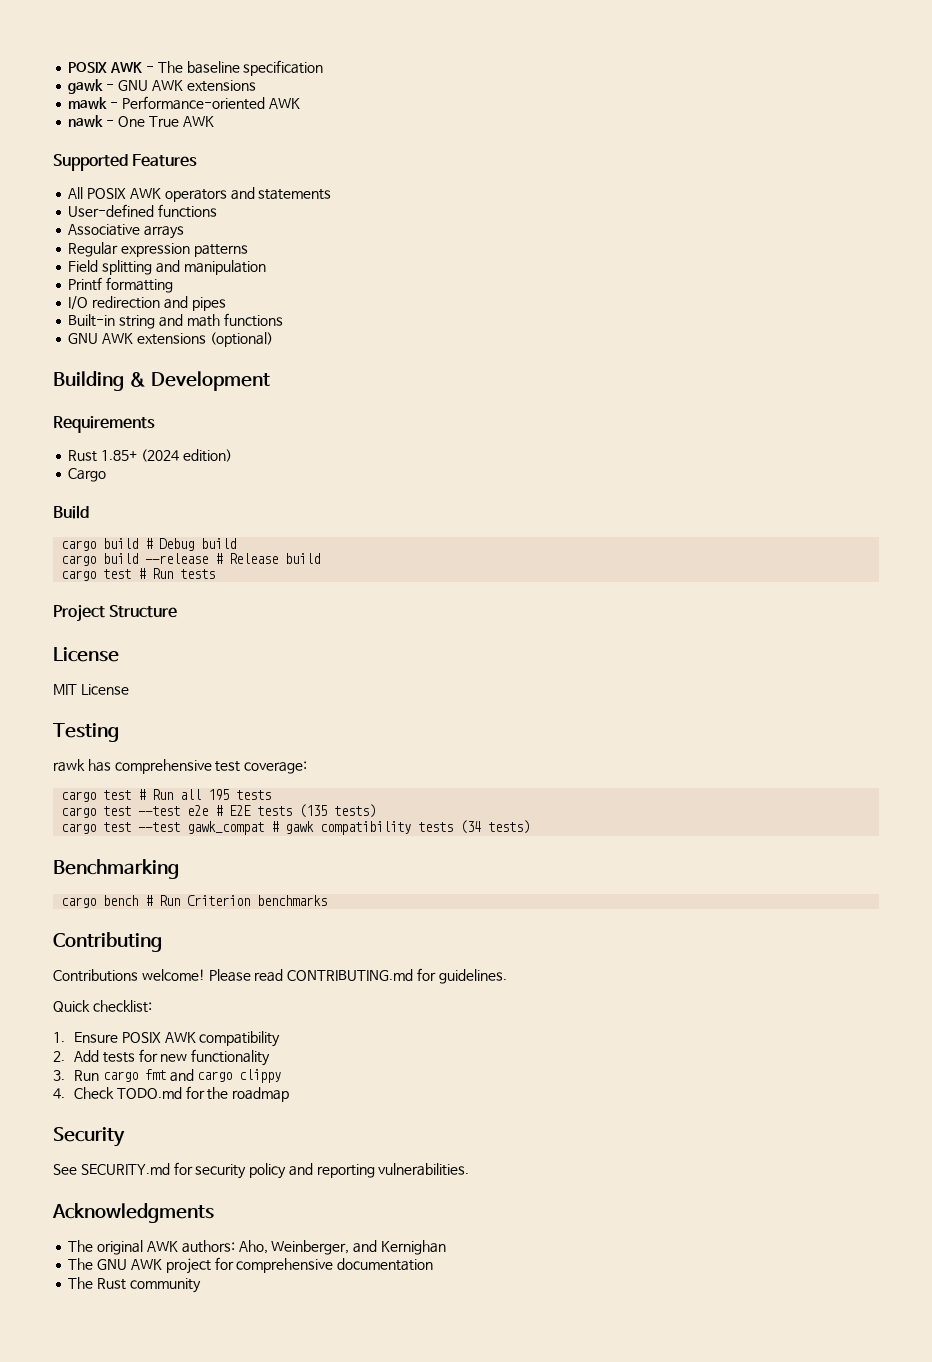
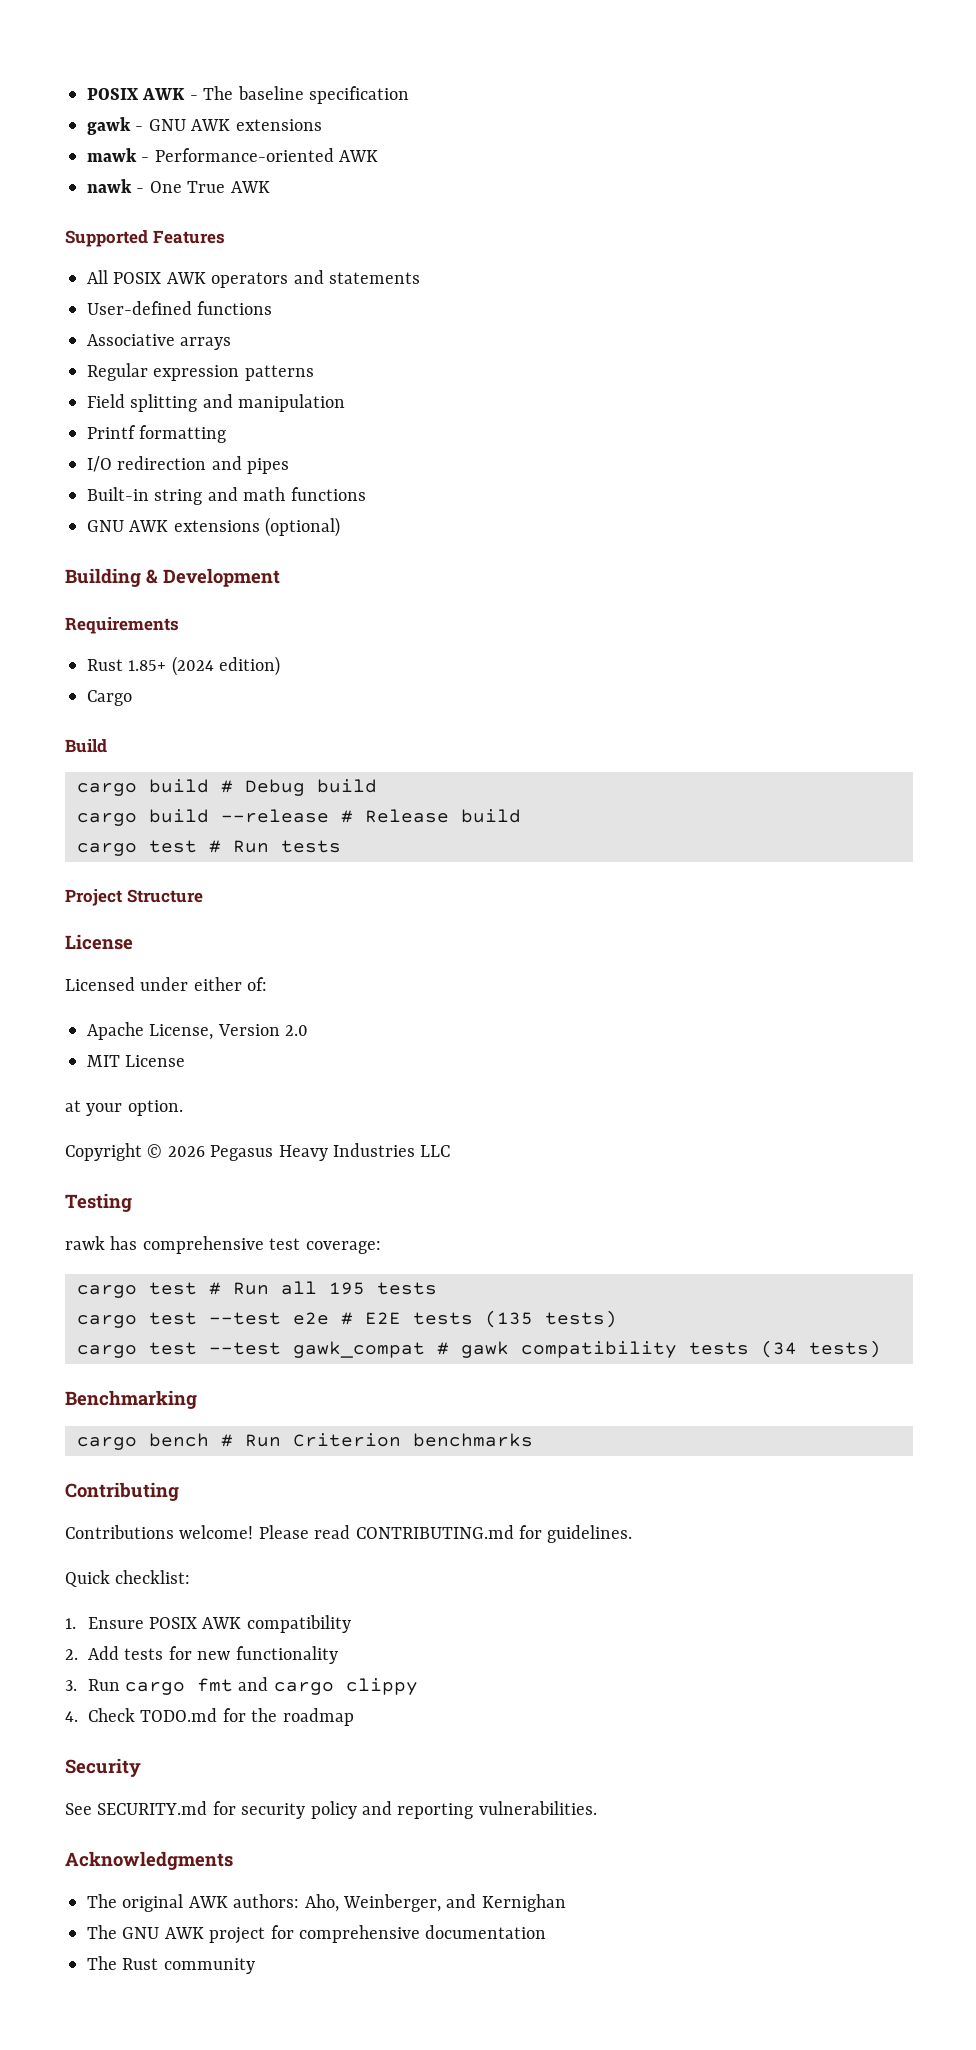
+ Licensed under either of:
+ Apache License, Version 2.0
  MIT License
+ at your option.
+ Copyright © 2026 Pegasus Heavy Industries LLC

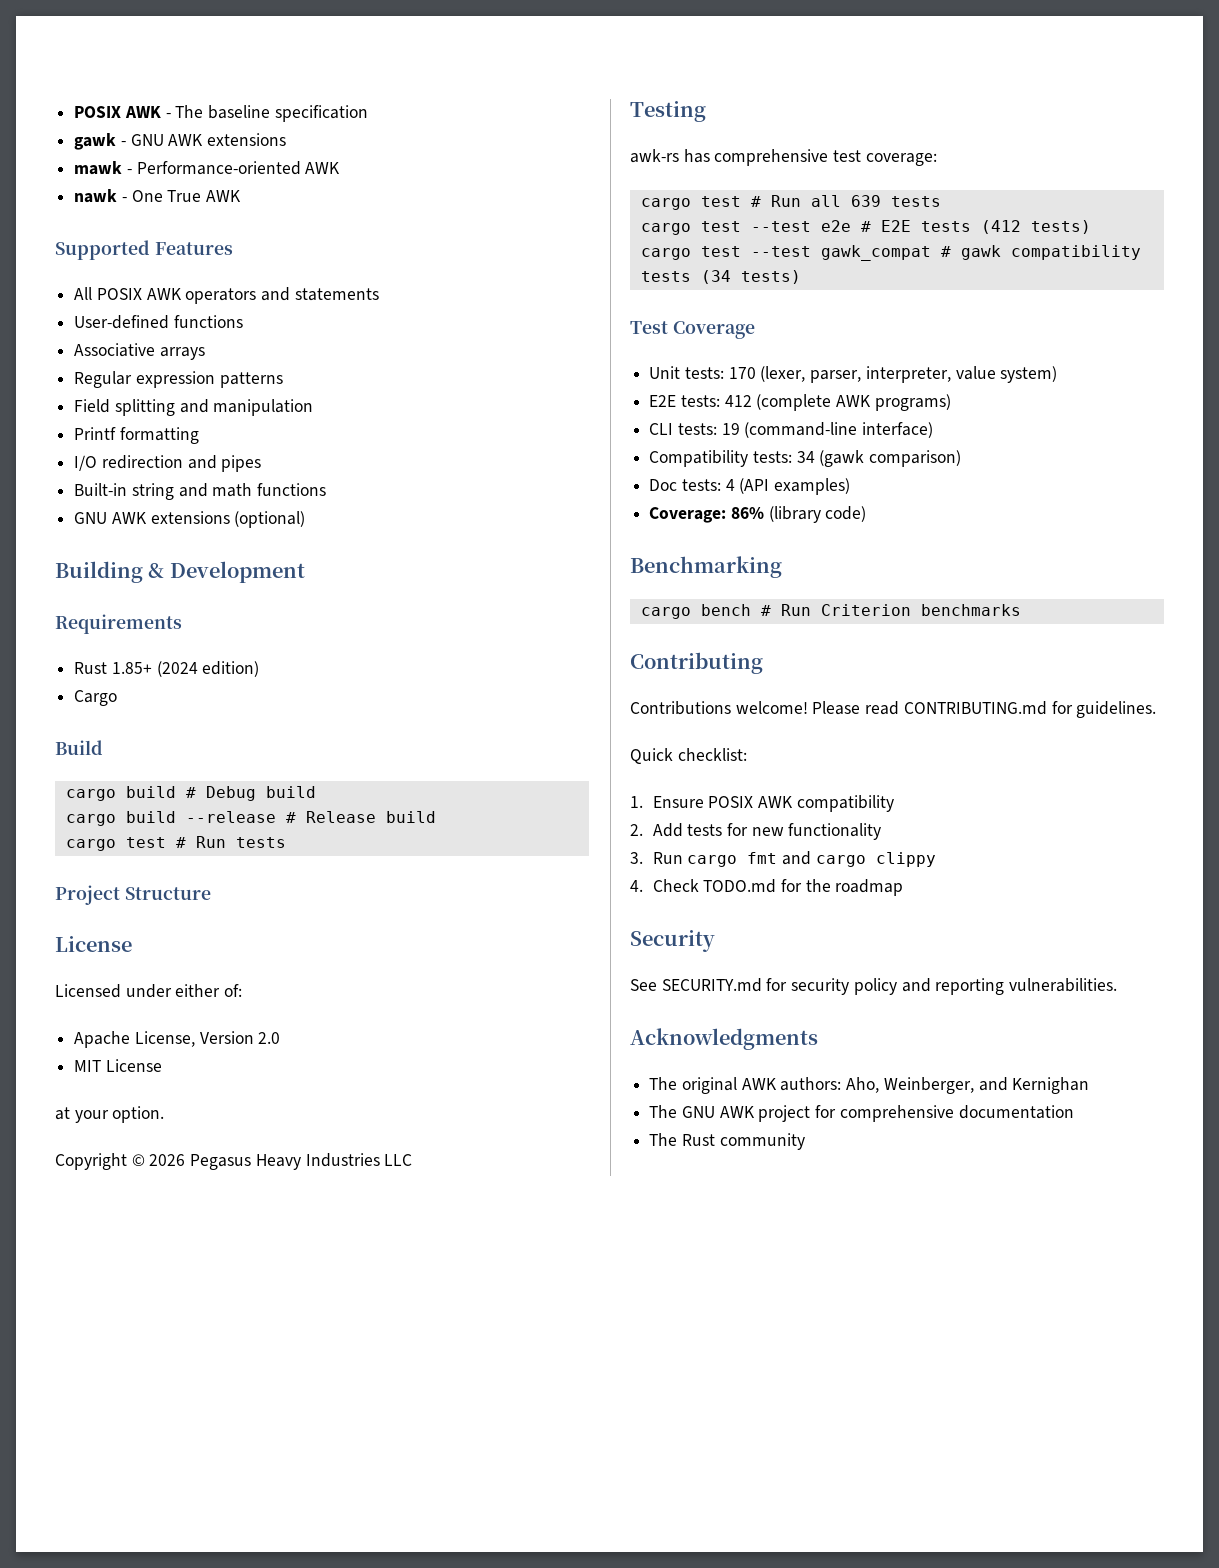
- rawk has comprehensive test coverage:
+ awk-rs has comprehensive test coverage:
- cargo test # Run all 195 tests
+ cargo test # Run all 639 tests
- cargo test --test e2e # E2E tests (135 tests)
+ cargo test --test e2e # E2E tests (412 tests)
+ Test Coverage
+ Unit tests: 170 (lexer, parser, interpreter, value system)
+ E2E tests: 412 (complete AWK programs)
+ CLI tests: 19 (command-line interface)
+ Compatibility tests: 34 (gawk comparison)
+ Doc tests: 4 (API examples)
+ Coverage: 86% (library code)

